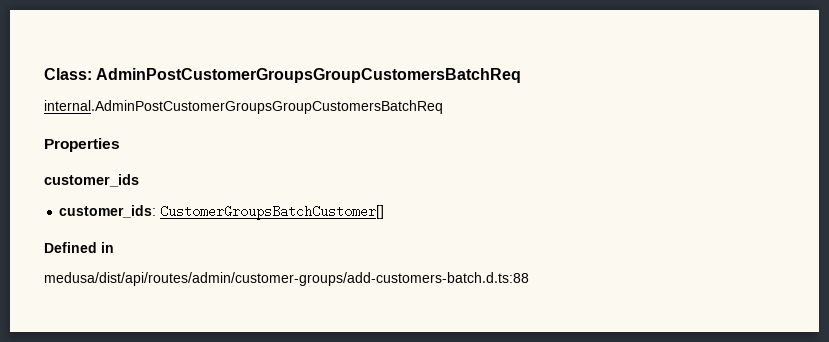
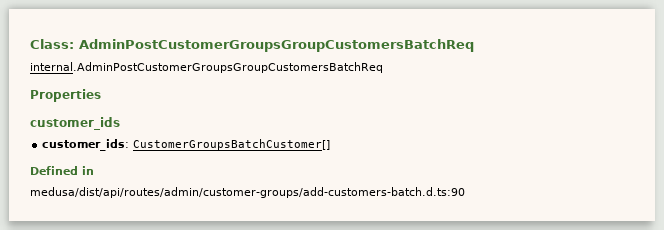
- medusa/dist/api/routes/admin/customer-groups/add-customers-batch.d.ts:88
+ medusa/dist/api/routes/admin/customer-groups/add-customers-batch.d.ts:90

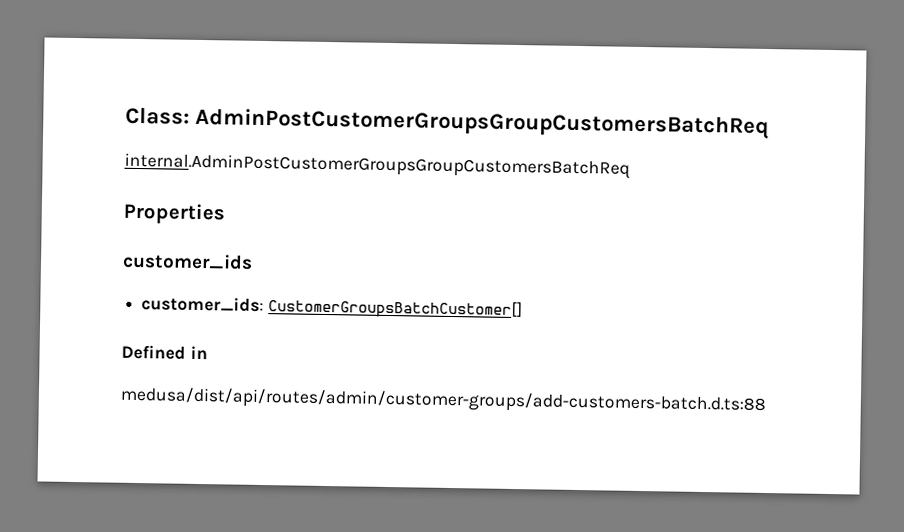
- medusa/dist/api/routes/admin/customer-groups/add-customers-batch.d.ts:90
+ medusa/dist/api/routes/admin/customer-groups/add-customers-batch.d.ts:88

